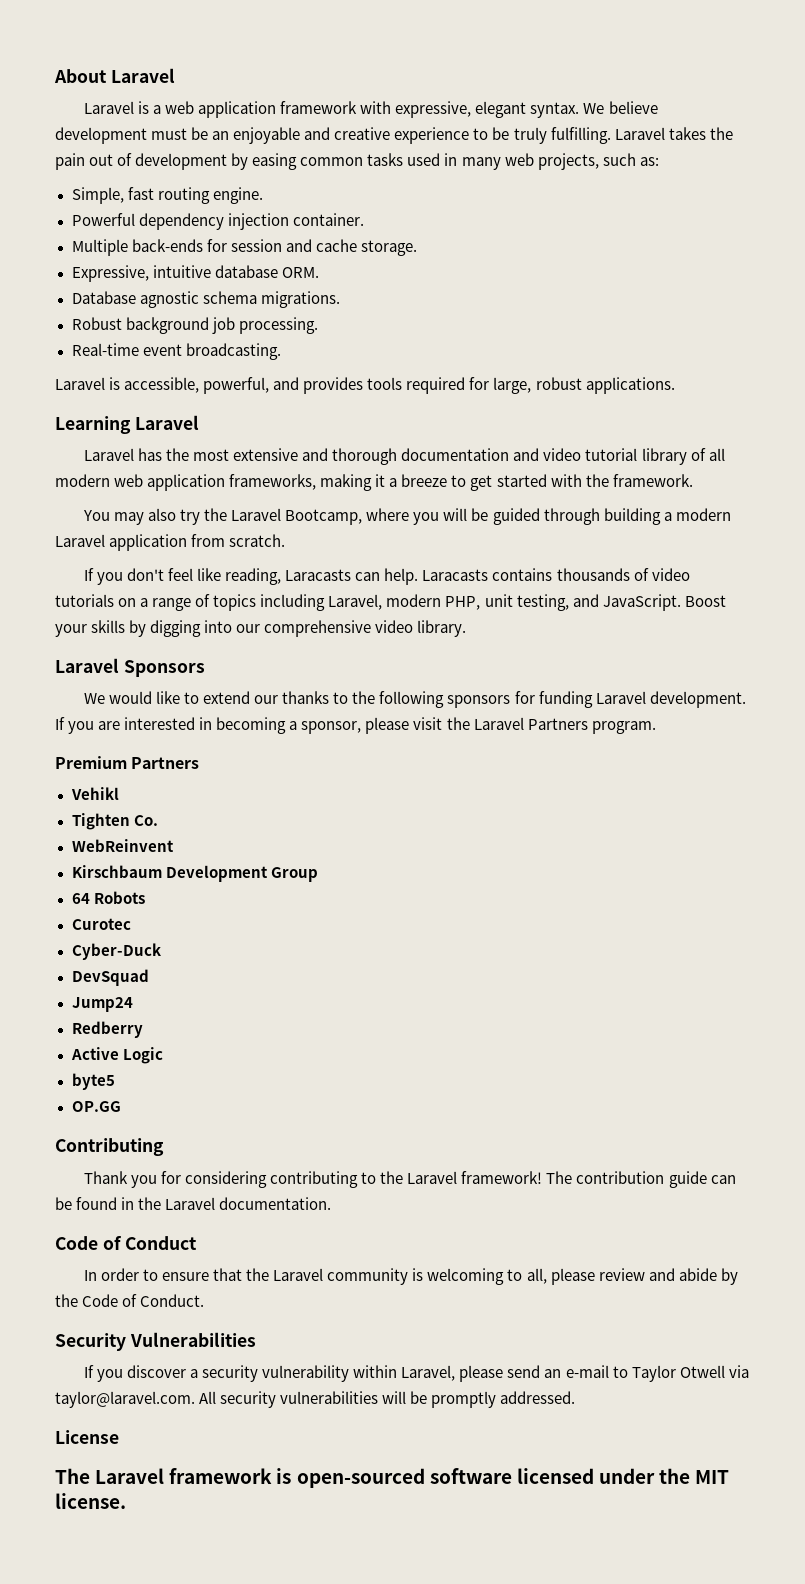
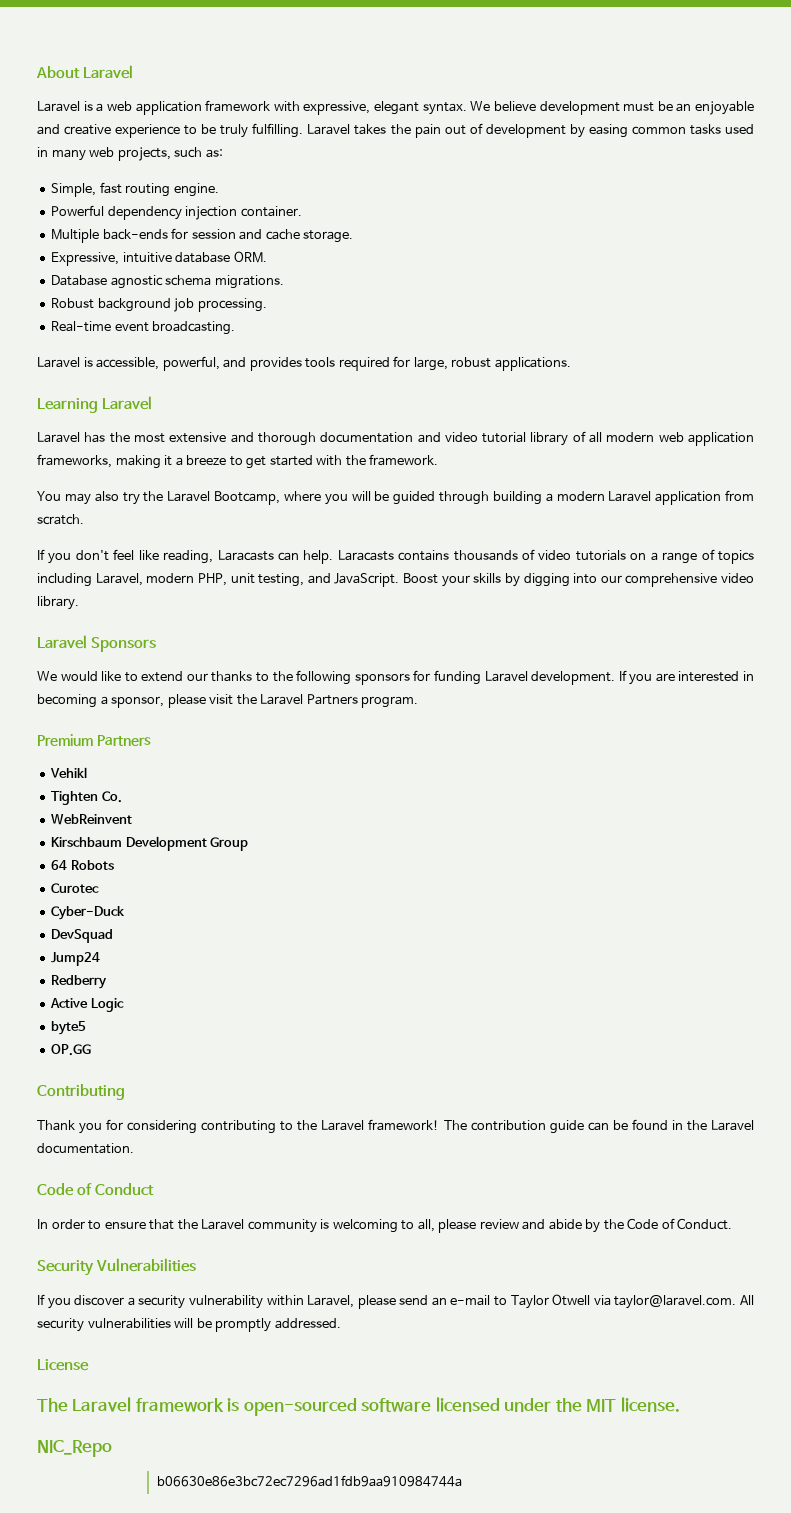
+ NIC_Repo
+ b06630e86e3bc72ec7296ad1fdb9aa910984744a

